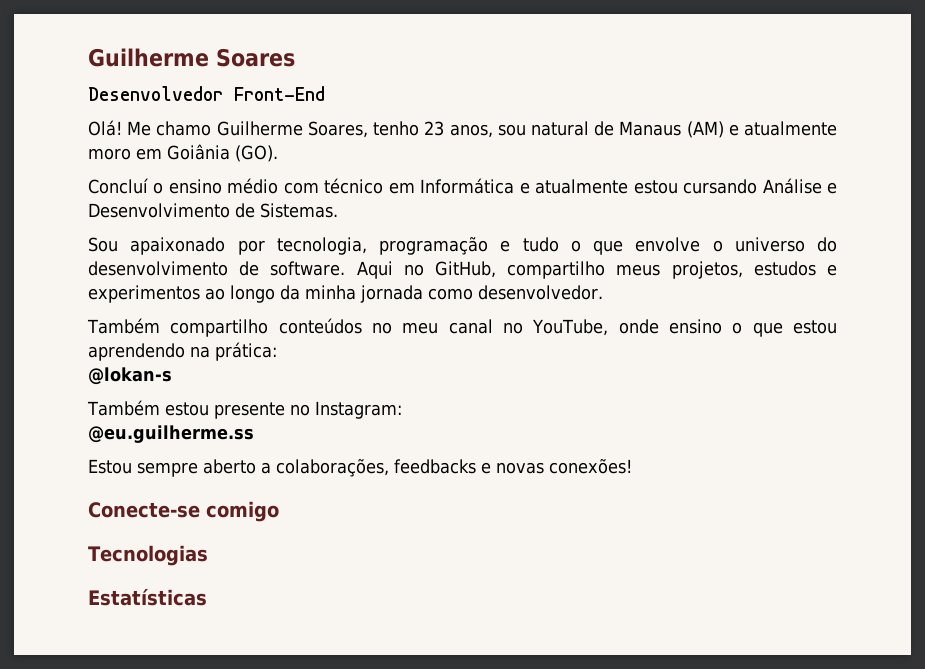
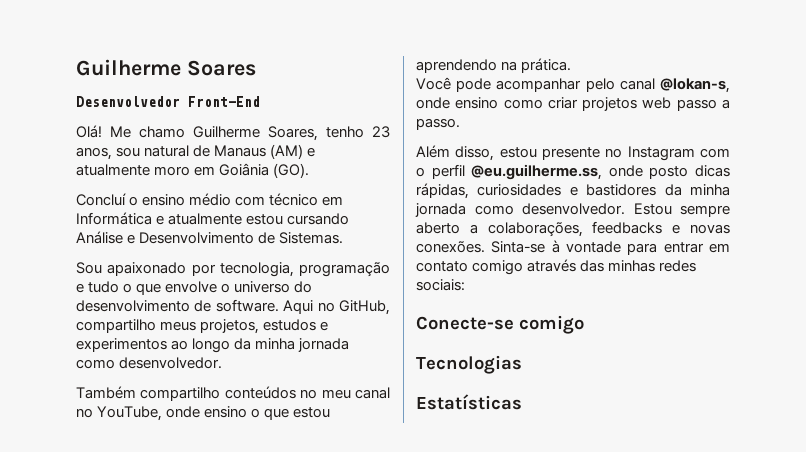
- Também compartilho conteúdos no meu canal no YouTube, onde ensino o que estou aprendendo na prática:
- @lokan-s
- Também estou presente no Instagram:
- @eu.guilherme.ss
- Estou sempre aberto a colaborações, feedbacks e novas conexões!
+ Também compartilho conteúdos no meu canal no YouTube, onde ensino o que estou aprendendo na prática.
+ Você pode acompanhar pelo canal @lokan-s, onde ensino como criar projetos web passo a passo.
+ Além disso, estou presente no Instagram com o perfil @eu.guilherme.ss, onde posto dicas rápidas, curiosidades e bastidores da minha jornada como desenvolvedor. Estou sempre aberto a colaborações, feedbacks e novas conexões. Sinta-se à vontade para entrar em contato comigo através das minhas redes sociais:

